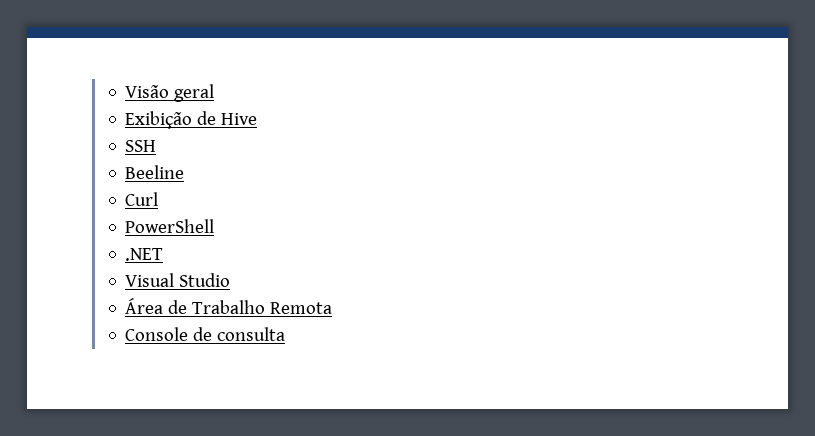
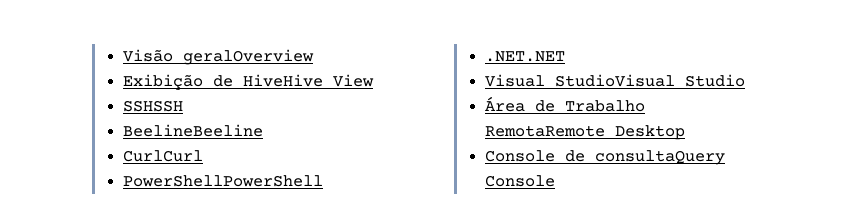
- Visão geral
+ Visão geralOverview
- Exibição de Hive
- SSH
- Beeline
- Curl
- PowerShell
- .NET
+ Exibição de HiveHive View
+ SSHSSH
+ BeelineBeeline
+ CurlCurl
+ PowerShellPowerShell
+ .NET.NET
- Visual Studio
+ Visual StudioVisual Studio
- Área de Trabalho Remota
+ Área de Trabalho RemotaRemote Desktop
- Console de consulta
+ Console de consultaQuery Console

